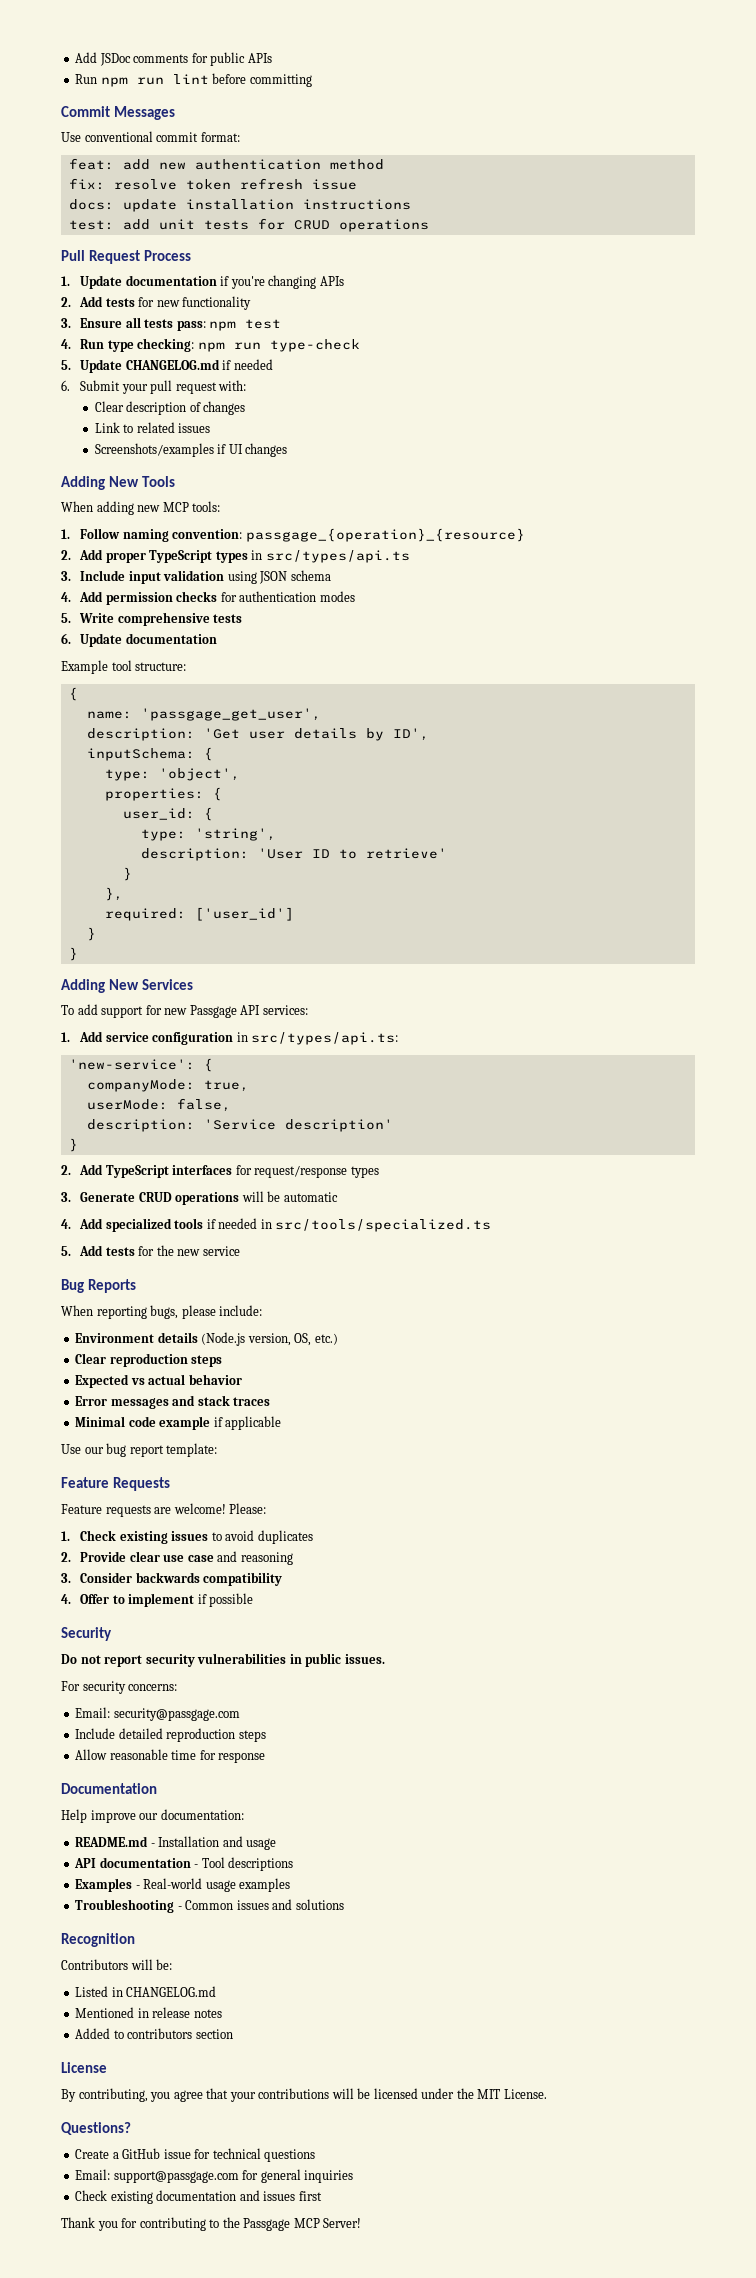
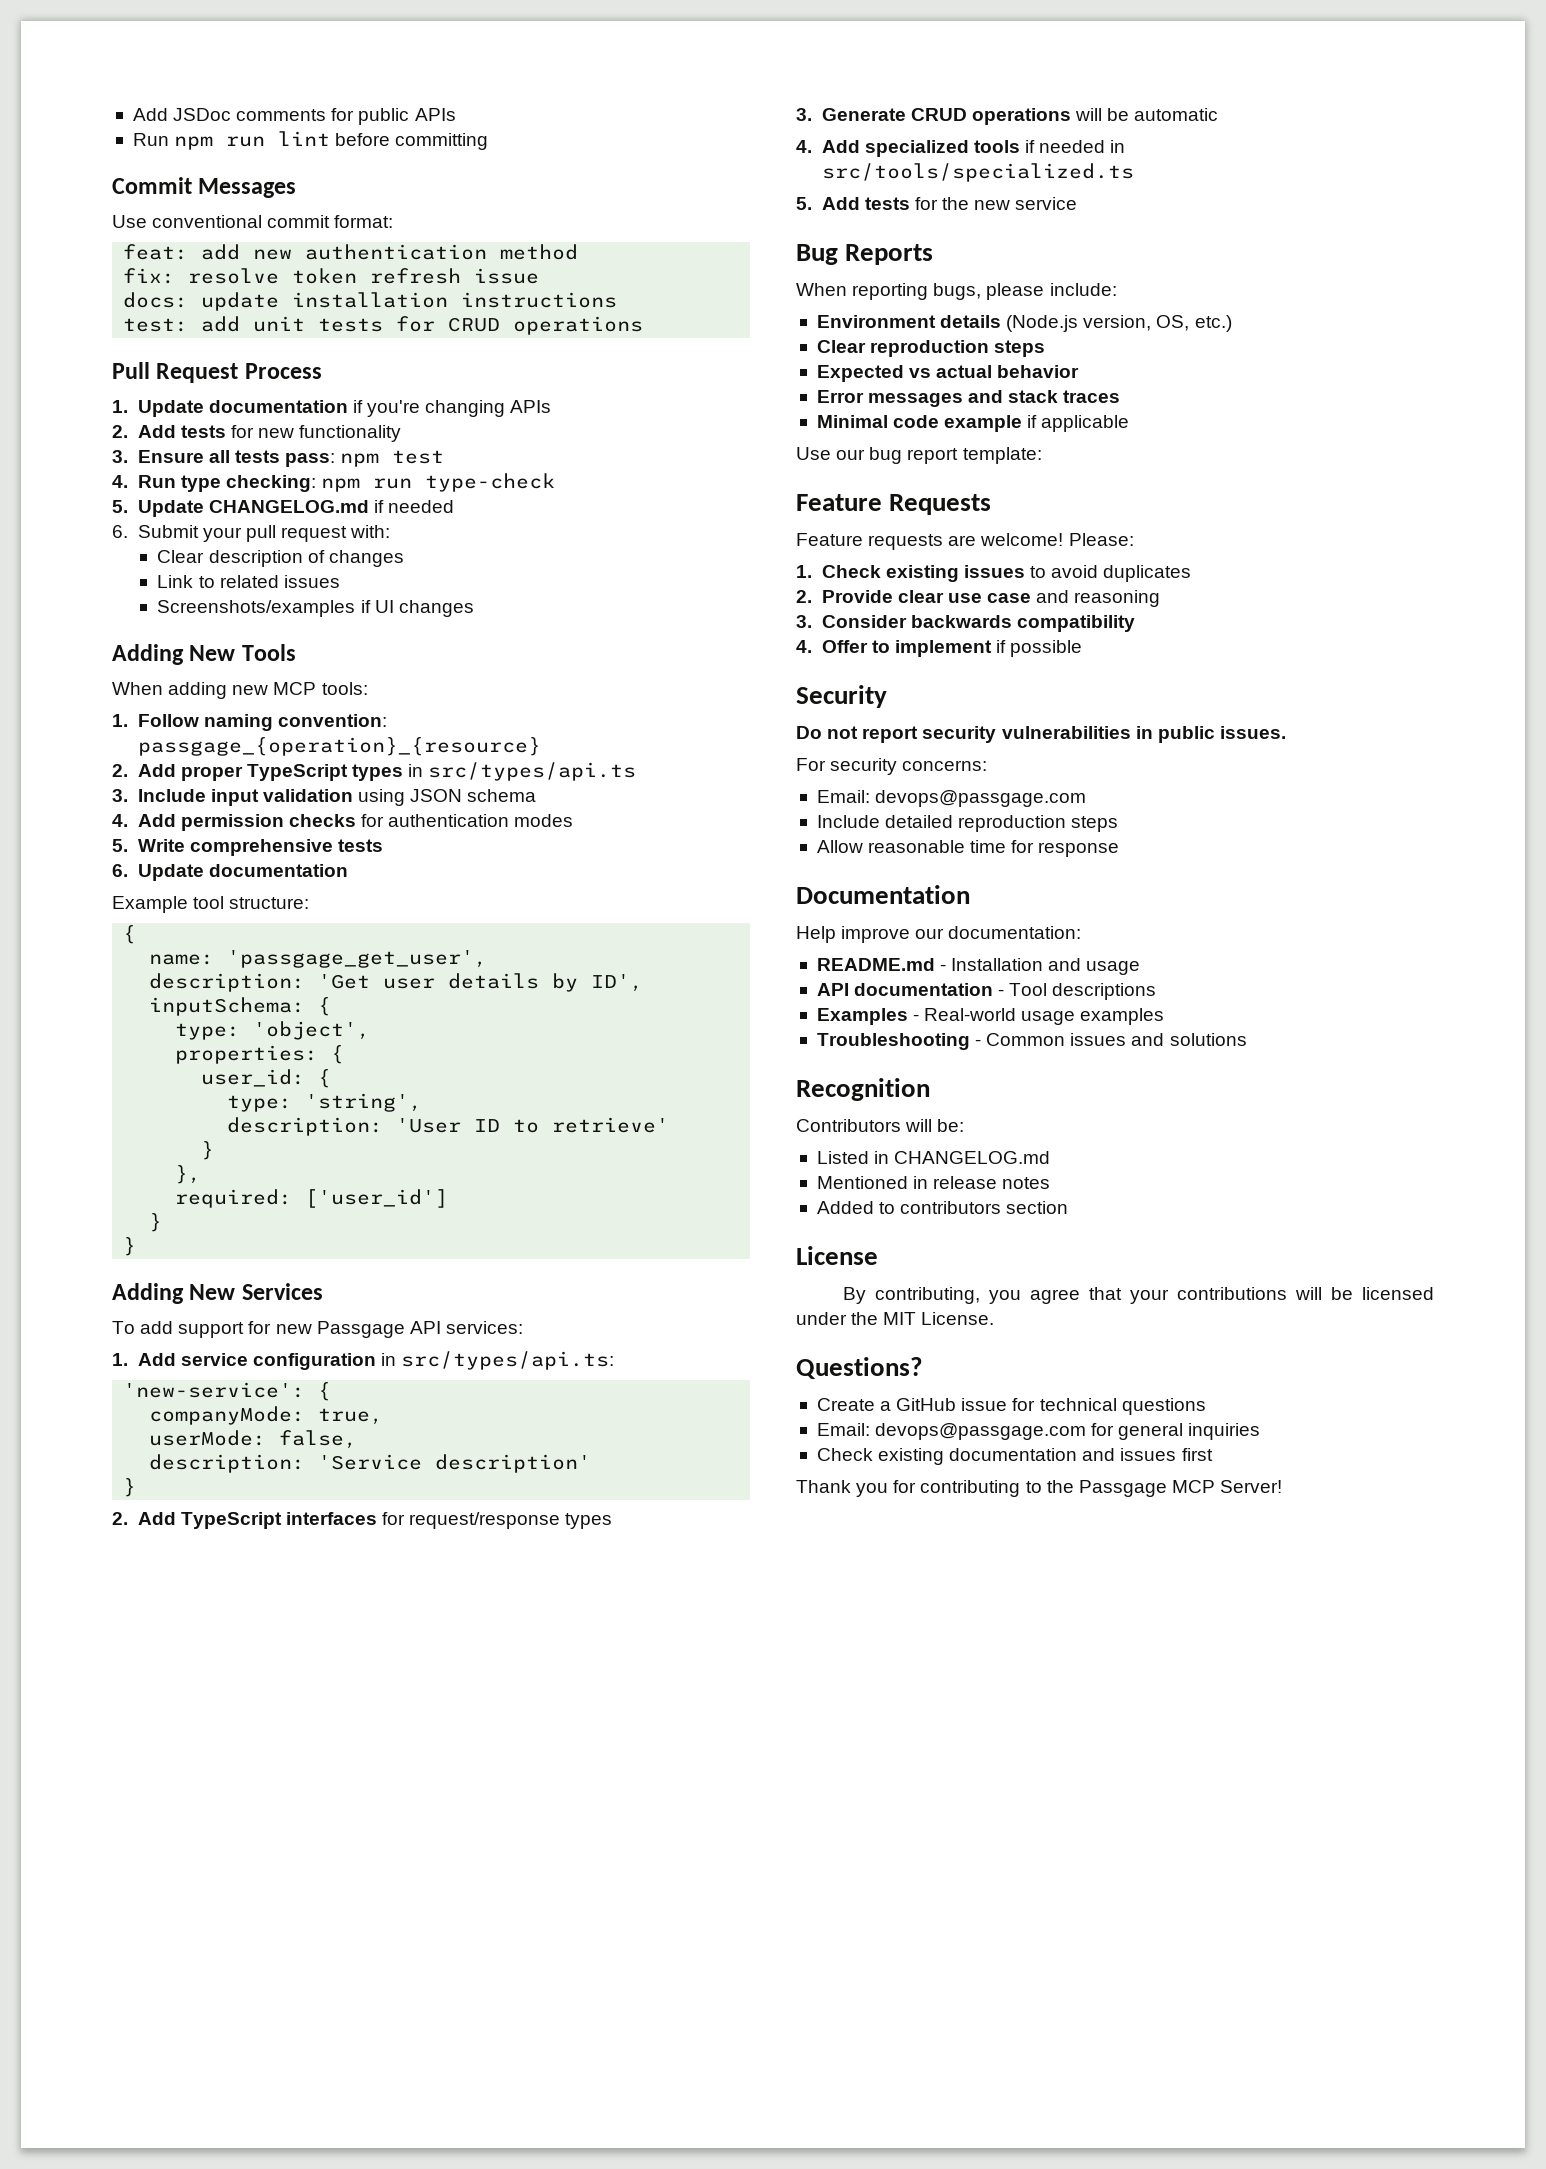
  For security concerns:
- Email: security@passgage.com
+ Email: devops@passgage.com
- Email: support@passgage.com for general inquiries
+ Email: devops@passgage.com for general inquiries

